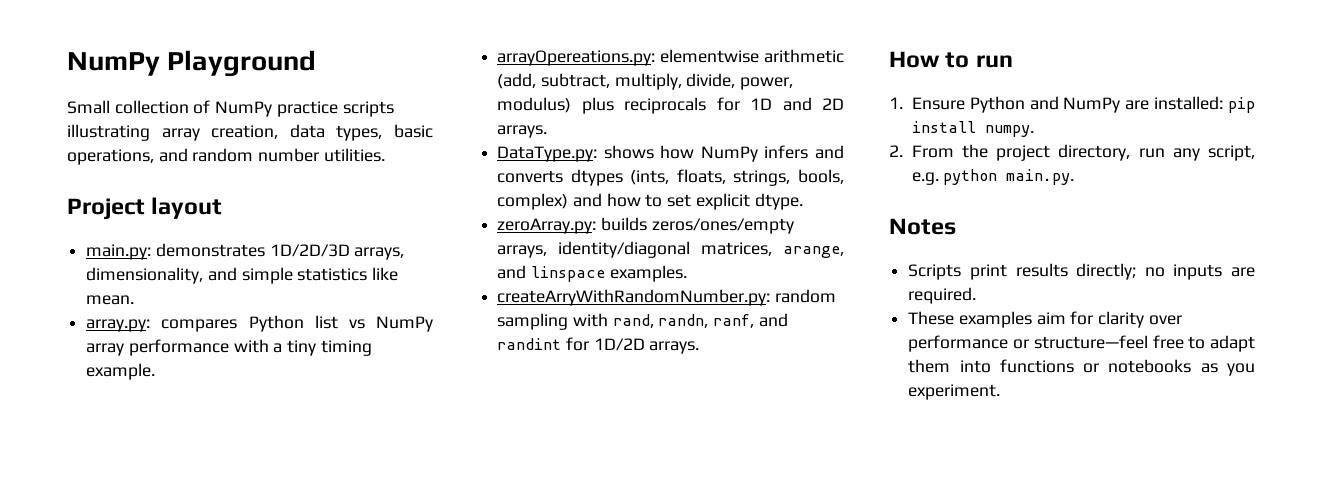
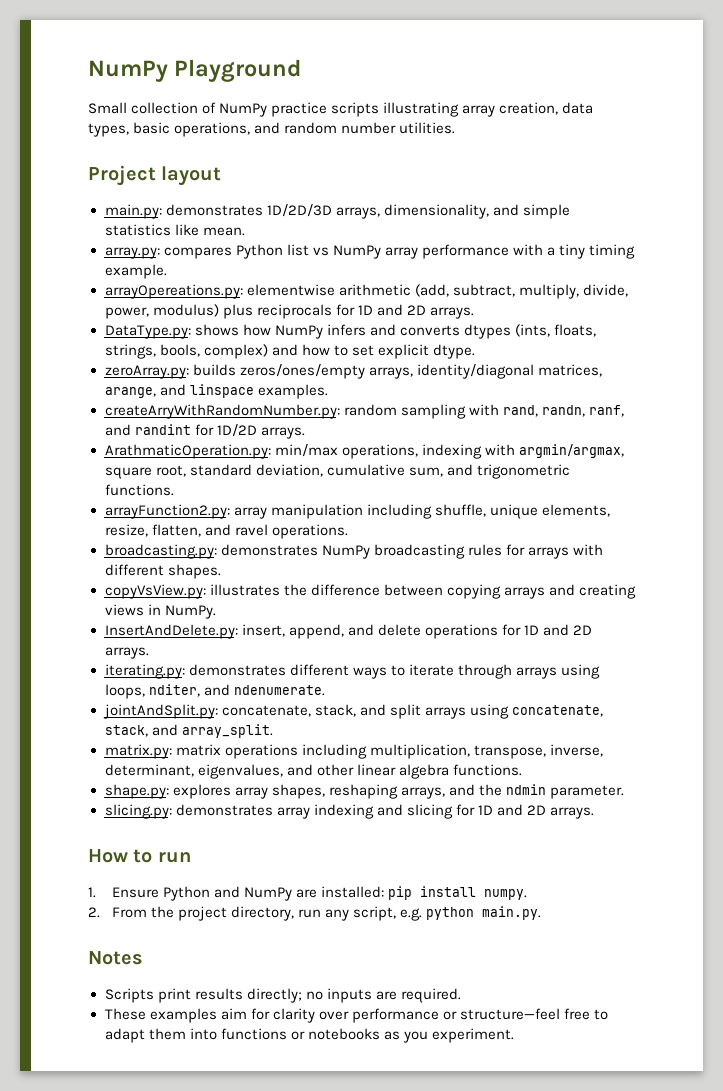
+ ArathmaticOperation.py: min/max operations, indexing with argmin/argmax, square root, standard deviation, cumulative sum, and trigonometric functions.
+ arrayFunction2.py: array manipulation including shuffle, unique elements, resize, flatten, and ravel operations.
+ broadcasting.py: demonstrates NumPy broadcasting rules for arrays with different shapes.
+ copyVsView.py: illustrates the difference between copying arrays and creating views in NumPy.
+ InsertAndDelete.py: insert, append, and delete operations for 1D and 2D arrays.
+ iterating.py: demonstrates different ways to iterate through arrays using loops, nditer, and ndenumerate.
+ jointAndSplit.py: concatenate, stack, and split arrays using concatenate, stack, and array_split.
+ matrix.py: matrix operations including multiplication, transpose, inverse, determinant, eigenvalues, and other linear algebra functions.
+ shape.py: explores array shapes, reshaping arrays, and the ndmin parameter.
+ slicing.py: demonstrates array indexing and slicing for 1D and 2D arrays.

